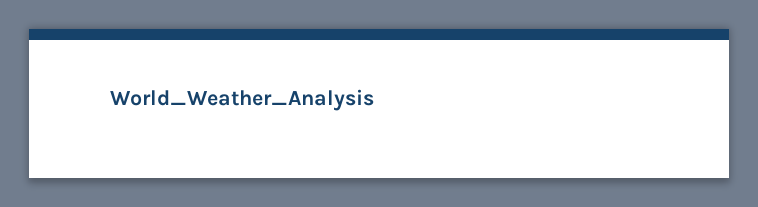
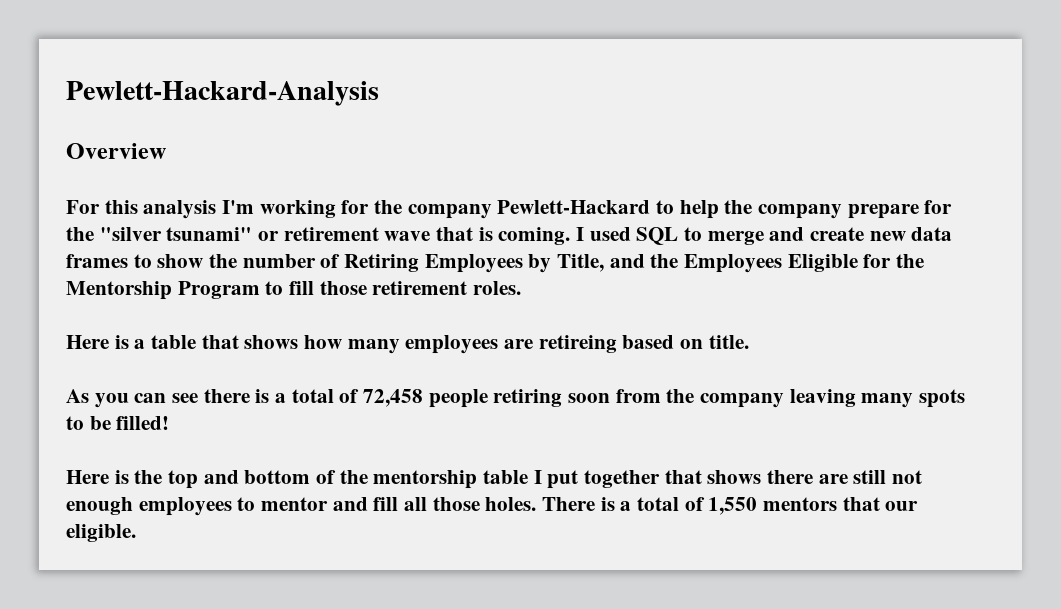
- World_Weather_Analysis
+ Pewlett-Hackard-Analysis
+ Overview
+ For this analysis I'm working for the company Pewlett-Hackard to help the company prepare for the "silver tsunami" or retirement wave that is coming. I used SQL to merge and create new data frames to show the number of Retiring Employees by Title, and the Employees Eligible for the Mentorship Program to fill those retirement roles.
+ Here is a table that shows how many employees are retireing based on title.
+ As you can see there is a total of 72,458 people retiring soon from the company leaving many spots to be filled!
+ Here is the top and bottom of the mentorship table I put together that shows there are still not enough employees to mentor and fill all those holes. There is a total of 1,550 mentors that our eligible.

